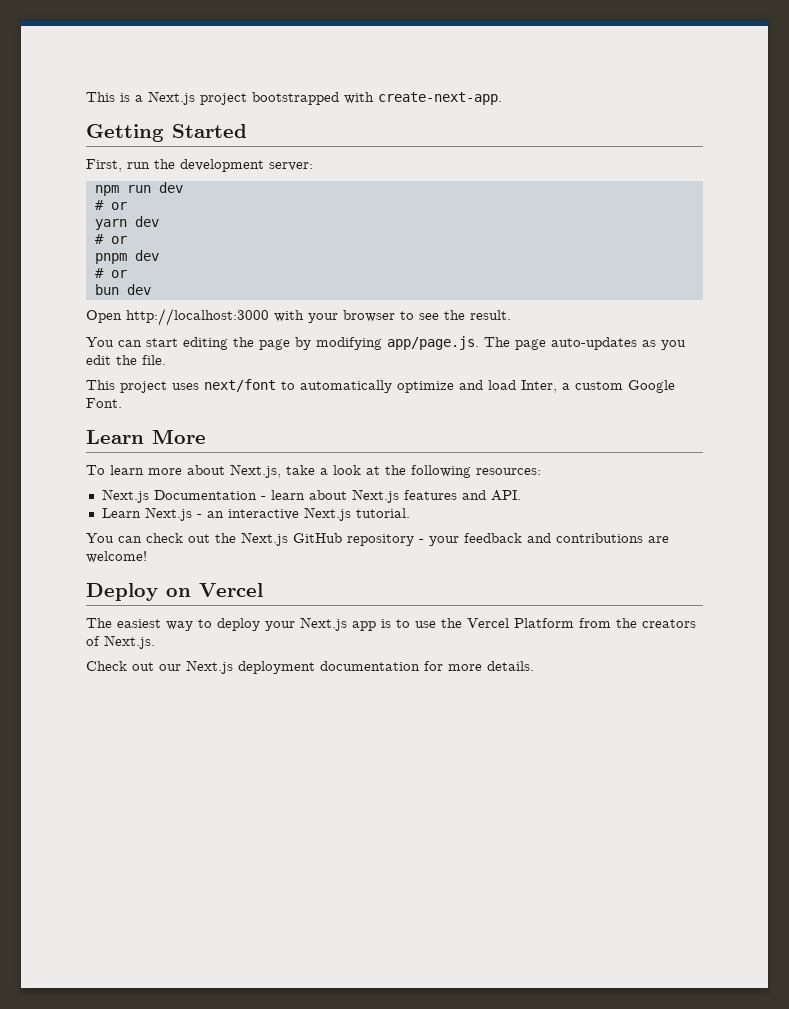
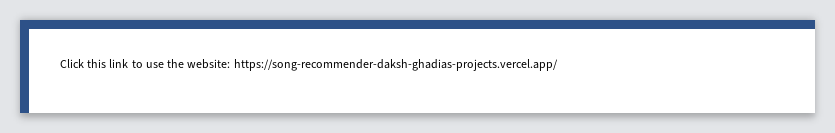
- This is a Next.js project bootstrapped with create-next-app.
- Getting Started
- First, run the development server:
- npm run dev
- # or
- yarn dev
- # or
- pnpm dev
- # or
- bun dev
- Open http://localhost:3000 with your browser to see the result.
- You can start editing the page by modifying app/page.js. The page auto-updates as you edit the file.
- This project uses next/font to automatically optimize and load Inter, a custom Google Font.
- Learn More
- To learn more about Next.js, take a look at the following resources:
- Next.js Documentation - learn about Next.js features and API.
- Learn Next.js - an interactive Next.js tutorial.
- You can check out the Next.js GitHub repository - your feedback and contributions are welcome!
- Deploy on Vercel
- The easiest way to deploy your Next.js app is to use the Vercel Platform from the creators of Next.js.
- Check out our Next.js deployment documentation for more details.
+ Click this link to use the website: https://song-recommender-daksh-ghadias-projects.vercel.app/

